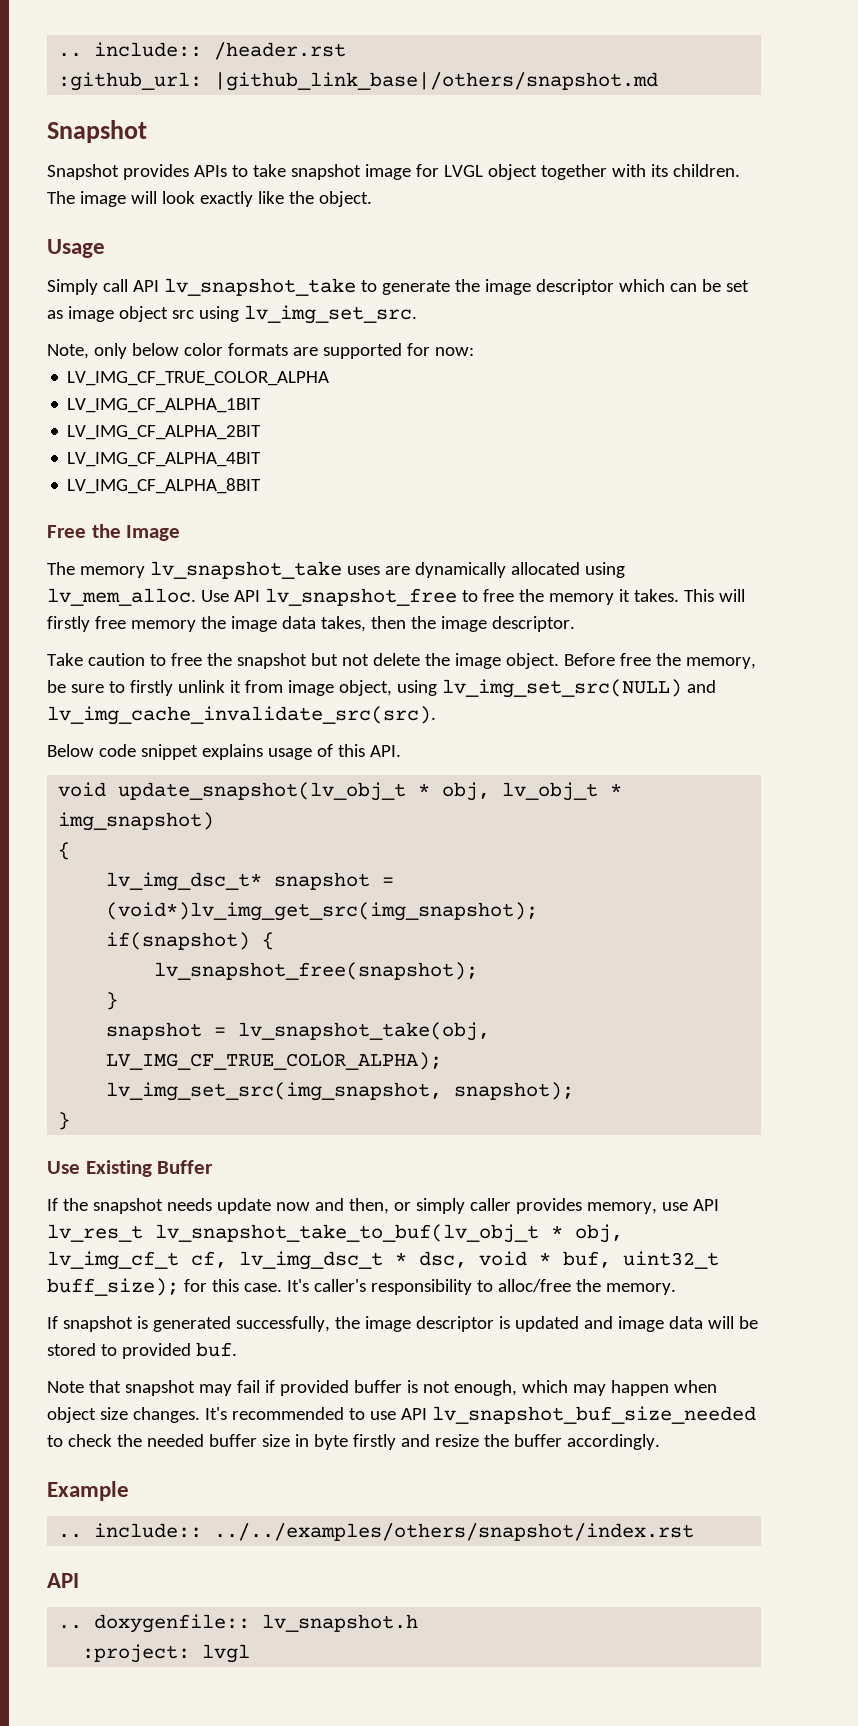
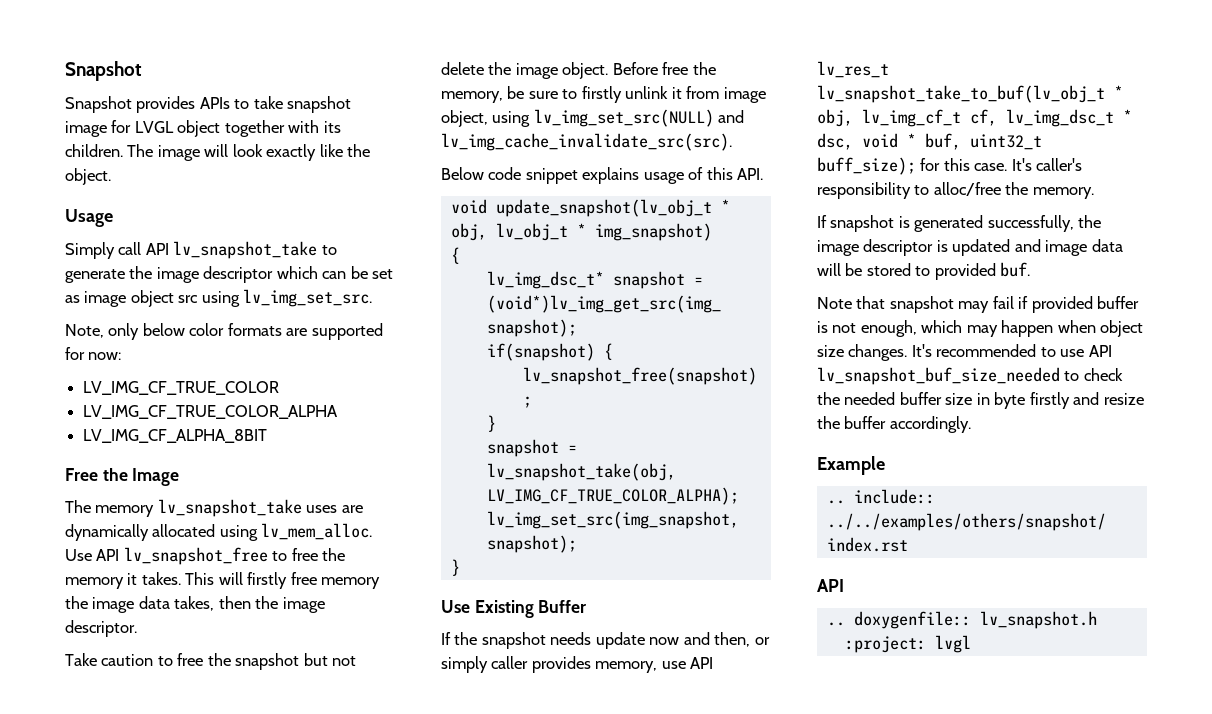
- .. include:: /header.rst
- :github_url: |github_link_base|/others/snapshot.md
+ LV_IMG_CF_TRUE_COLOR
- LV_IMG_CF_ALPHA_1BIT
- LV_IMG_CF_ALPHA_2BIT
- LV_IMG_CF_ALPHA_4BIT

